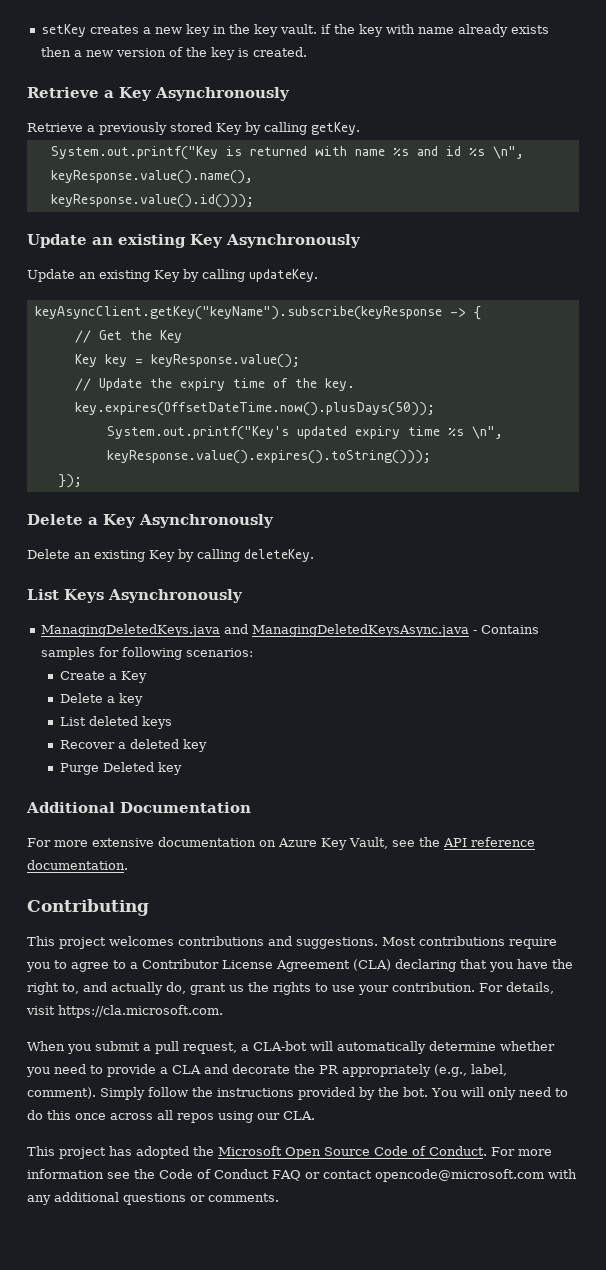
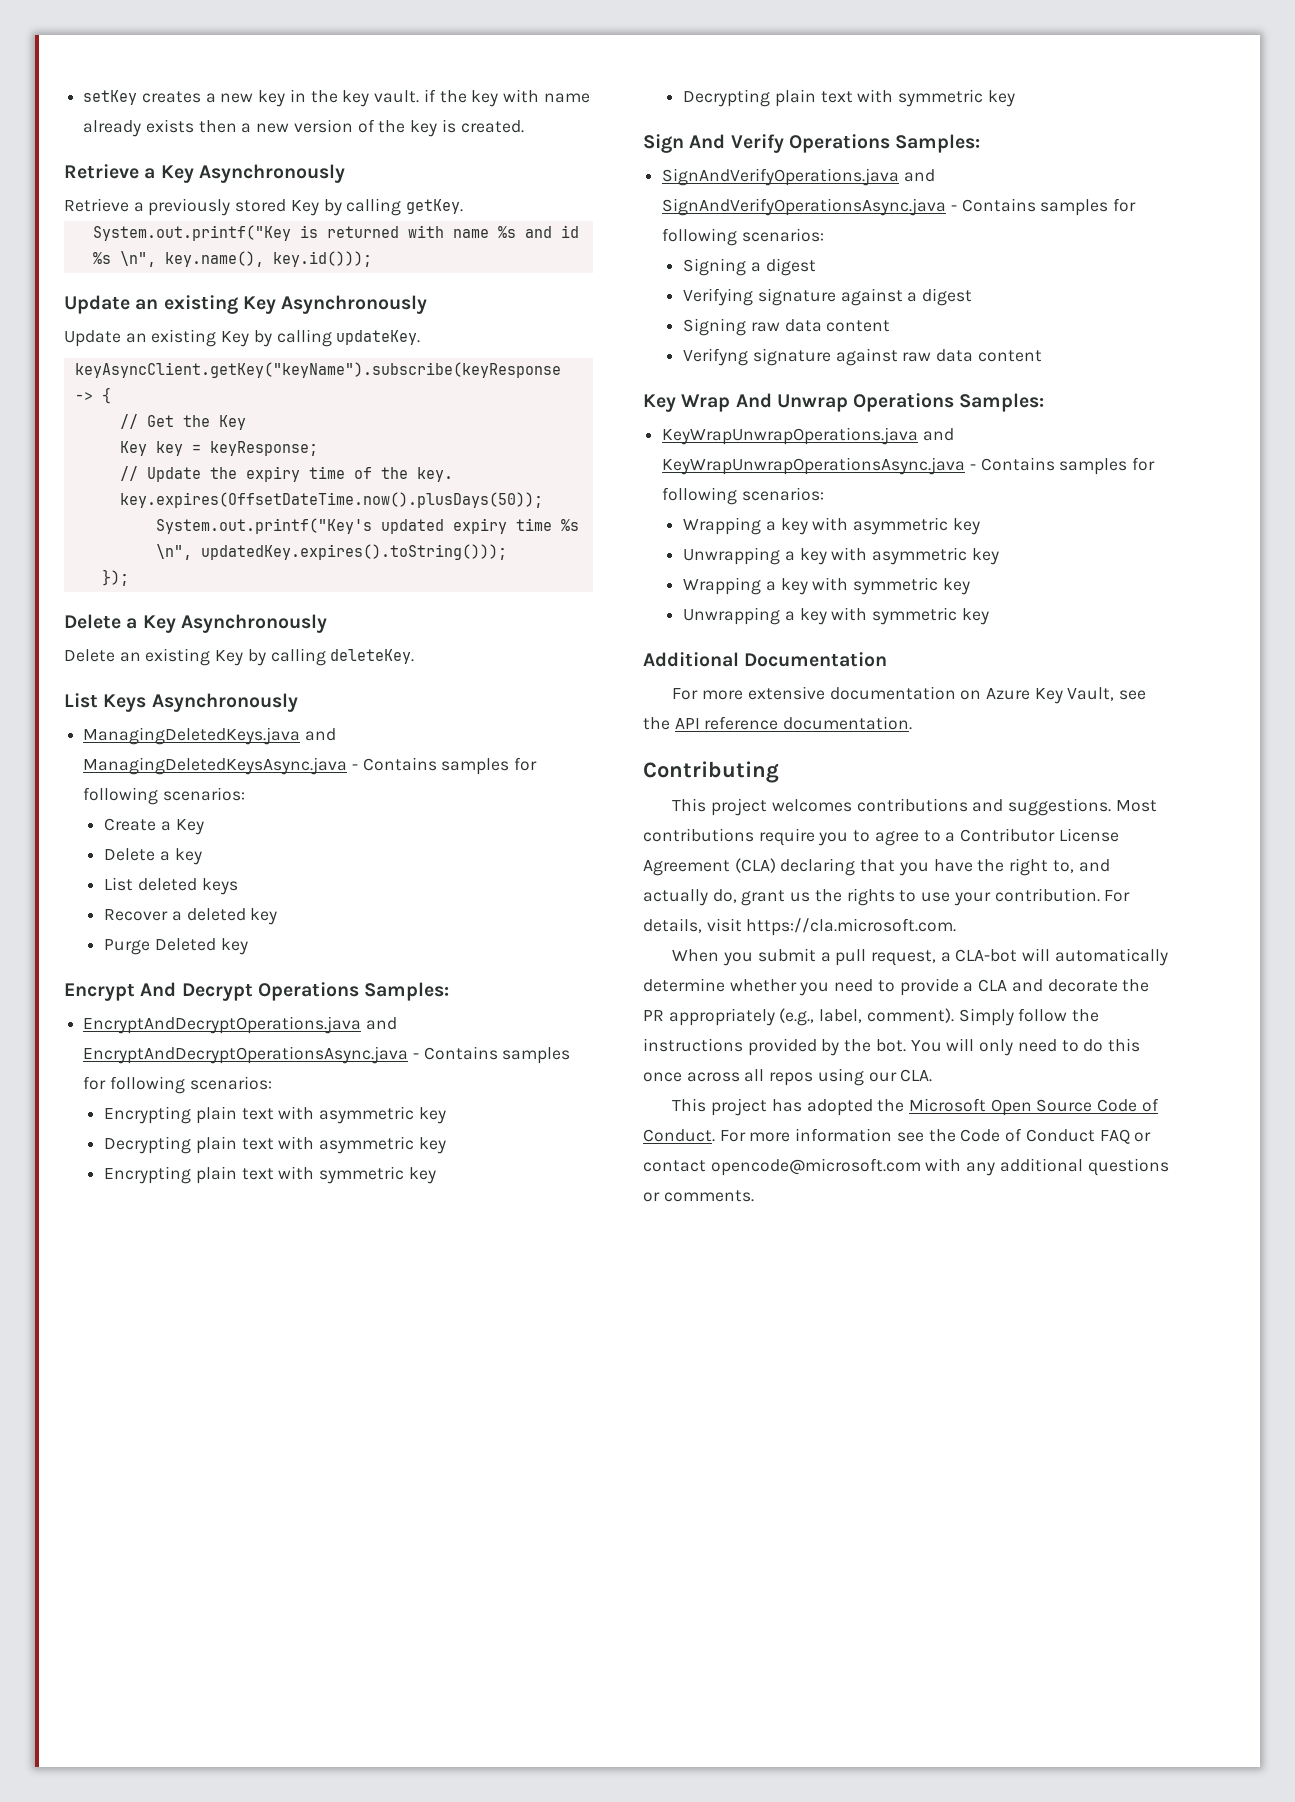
- System.out.printf("Key is returned with name %s and id %s \n", keyResponse.value().name(),
- keyResponse.value().id()));
+ System.out.printf("Key is returned with name %s and id %s \n", key.name(), key.id()));
- Key key = keyResponse.value();
+ Key key = keyResponse;
- System.out.printf("Key's updated expiry time %s \n", keyResponse.value().expires().toString()));
+ System.out.printf("Key's updated expiry time %s \n", updatedKey.expires().toString()));
+ Encrypt And Decrypt Operations Samples:
+ EncryptAndDecryptOperations.java and EncryptAndDecryptOperationsAsync.java - Contains samples for following scenarios:
+ Encrypting plain text with asymmetric key
+ Decrypting plain text with asymmetric key
+ Encrypting plain text with symmetric key
+ Decrypting plain text with symmetric key
+ Sign And Verify Operations Samples:
+ SignAndVerifyOperations.java and SignAndVerifyOperationsAsync.java - Contains samples for following scenarios:
+ Signing a digest
+ Verifying signature against a digest
+ Signing raw data content
+ Verifyng signature against raw data content
+ Key Wrap And Unwrap Operations Samples:
+ KeyWrapUnwrapOperations.java and KeyWrapUnwrapOperationsAsync.java - Contains samples for following scenarios:
+ Wrapping a key with asymmetric key
+ Unwrapping a key with asymmetric key
+ Wrapping a key with symmetric key
+ Unwrapping a key with symmetric key

